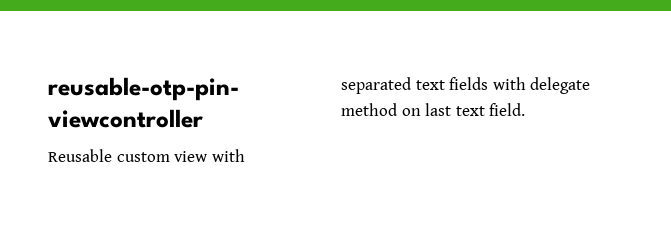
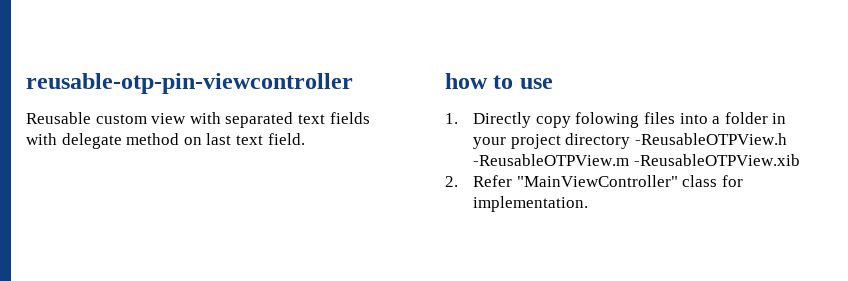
+ how to use
+ 1. Directly copy folowing files into a folder in your project directory -ReusableOTPView.h -ReusableOTPView.m -ReusableOTPView.xib
+ 2. Refer "MainViewController" class for implementation.

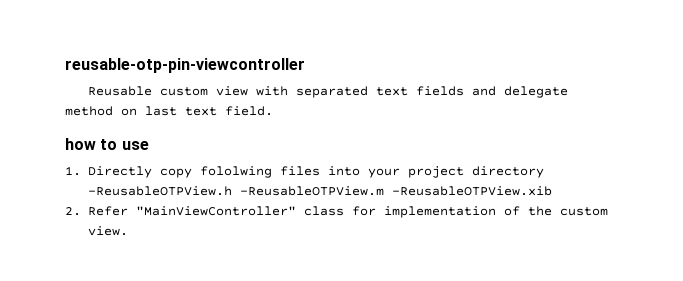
- Reusable custom view with separated text fields with delegate method on last text field.
+ Reusable custom view with separated text fields and delegate method on last text field.
- 1. Directly copy folowing files into a folder in your project directory -ReusableOTPView.h -ReusableOTPView.m -ReusableOTPView.xib
+ 1. Directly copy fololwing files into your project directory -ReusableOTPView.h -ReusableOTPView.m -ReusableOTPView.xib
- 2. Refer "MainViewController" class for implementation.
+ 2. Refer "MainViewController" class for implementation of the custom view.

